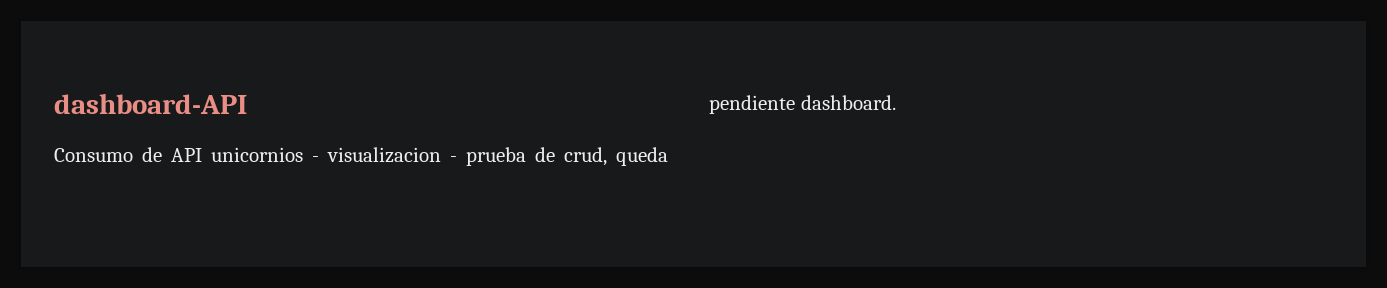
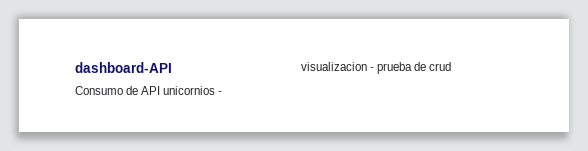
- Consumo de API unicornios - visualizacion - prueba de crud, queda pendiente dashboard.
+ Consumo de API unicornios - visualizacion - prueba de crud

